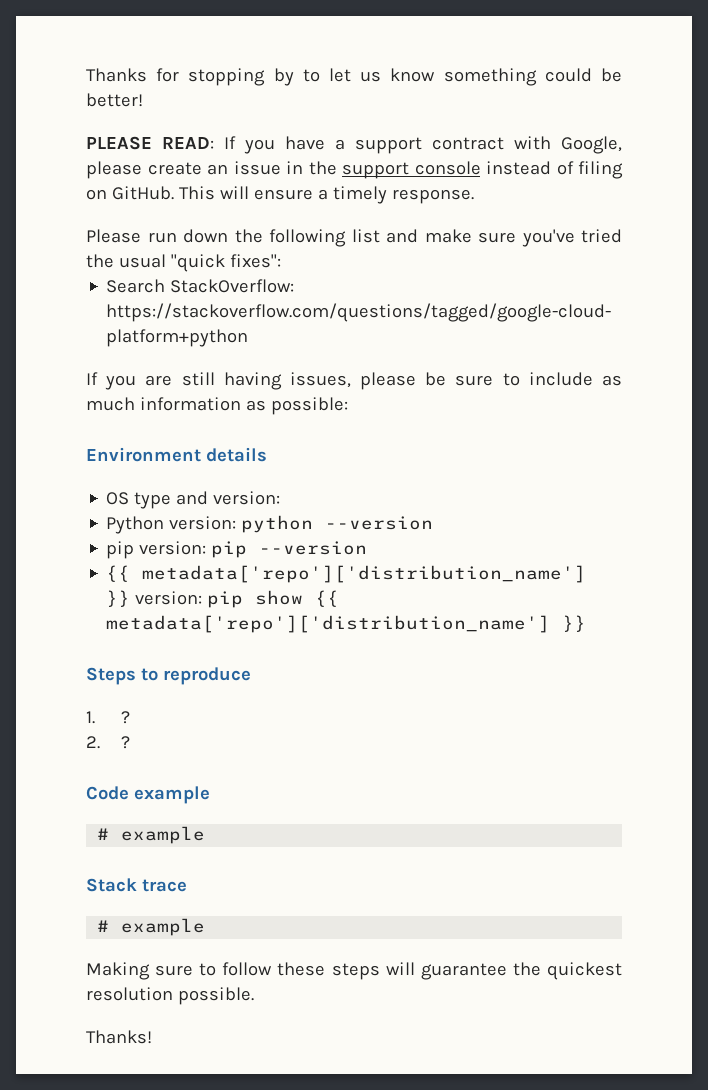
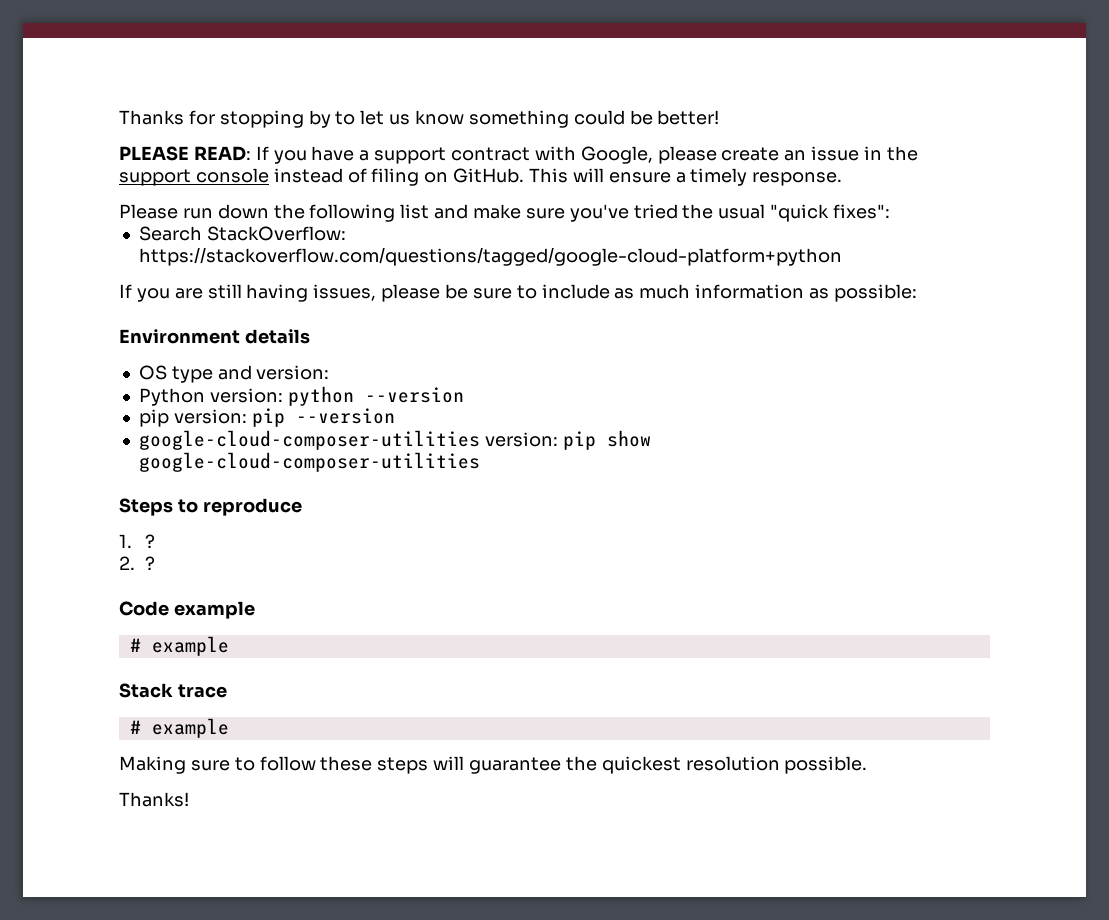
- {{ metadata['repo']['distribution_name'] }} version: pip show {{ metadata['repo']['distribution_name'] }}
+ google-cloud-composer-utilities version: pip show google-cloud-composer-utilities

